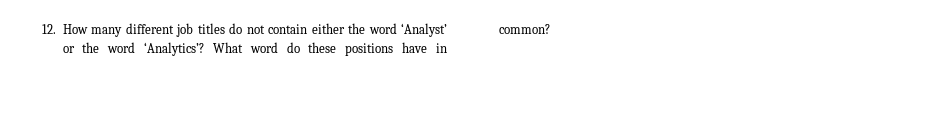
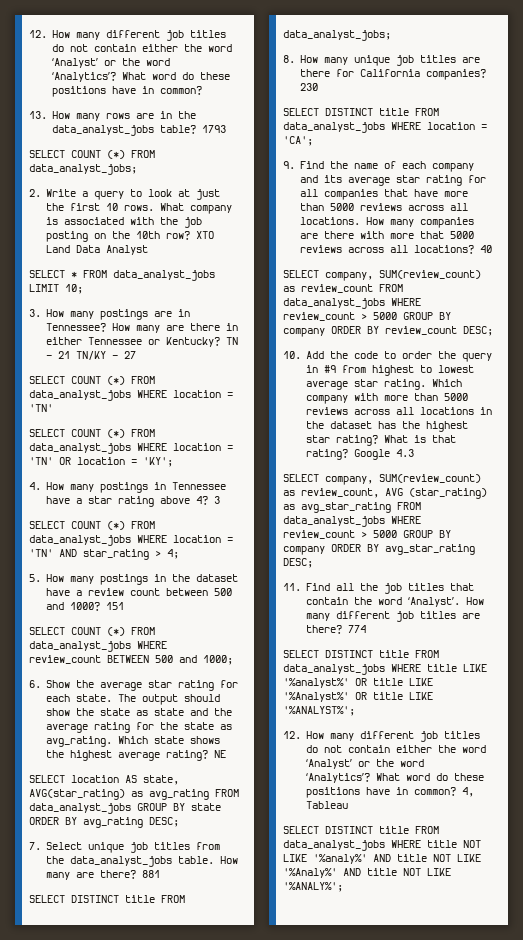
+ 13. How many rows are in the data_analyst_jobs table? 1793
+ SELECT COUNT (*) FROM data_analyst_jobs;
+ 2. Write a query to look at just the first 10 rows. What company is associated with the job posting on the 10th row? XTO Land Data Analyst
+ SELECT * FROM data_analyst_jobs LIMIT 10;
+ 3. How many postings are in Tennessee? How many are there in either Tennessee or Kentucky? TN - 21 TN/KY – 27
+ SELECT COUNT (*) FROM data_analyst_jobs WHERE location = 'TN'
+ SELECT COUNT (*) FROM data_analyst_jobs WHERE location = 'TN' OR location = 'KY';
+ 4. How many postings in Tennessee have a star rating above 4? 3
+ SELECT COUNT (*) FROM data_analyst_jobs WHERE location = 'TN' AND star_rating > 4;
+ 5. How many postings in the dataset have a review count between 500 and 1000? 151
+ SELECT COUNT (*) FROM data_analyst_jobs WHERE review_count BETWEEN 500 and 1000;
+ 6. Show the average star rating for each state. The output should show the state as state and the average rating for the state as avg_rating. Which state shows the highest average rating? NE
+ SELECT location AS state, AVG(star_rating) as avg_rating FROM data_analyst_jobs GROUP BY state ORDER BY avg_rating DESC;
+ 7. Select unique job titles from the data_analyst_jobs table. How many are there? 881
+ SELECT DISTINCT title FROM data_analyst_jobs;
+ 8. How many unique job titles are there for California companies? 230
+ SELECT DISTINCT title FROM data_analyst_jobs WHERE location = 'CA';
+ 9. Find the name of each company and its average star rating for all companies that have more than 5000 reviews across all locations. How many companies are there with more that 5000 reviews across all locations? 40
+ SELECT company, SUM(review_count) as review_count FROM data_analyst_jobs WHERE review_count > 5000 GROUP BY company ORDER BY review_count DESC;
+ 10. Add the code to order the query in #9 from highest to lowest average star rating. Which company with more than 5000 reviews across all locations in the dataset has the highest star rating? What is that rating? Google 4.3
+ SELECT company, SUM(review_count) as review_count, AVG (star_rating) as avg_star_rating FROM data_analyst_jobs WHERE review_count > 5000 GROUP BY company ORDER BY avg_star_rating DESC;
+ 11. Find all the job titles that contain the word ‘Analyst’. How many different job titles are there? 774
+ SELECT DISTINCT title FROM data_analyst_jobs WHERE title LIKE '%analyst%' OR title LIKE '%Analyst%' OR title LIKE '%ANALYST%';
+ 12. How many different job titles do not contain either the word ‘Analyst’ or the word ‘Analytics’? What word do these positions have in common? 4, Tableau
+ SELECT DISTINCT title FROM data_analyst_jobs WHERE title NOT LIKE '%analy%' AND title NOT LIKE '%Analy%' AND title NOT LIKE '%ANALY%';

